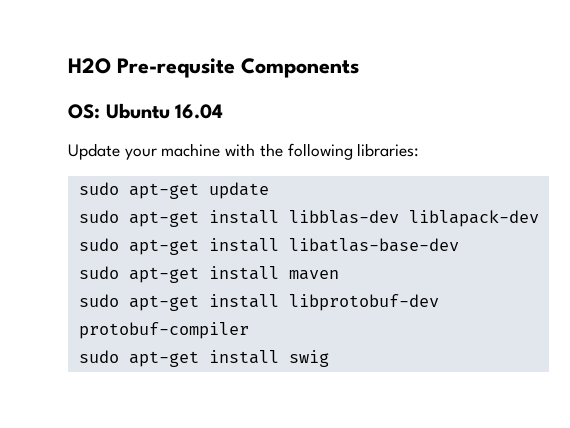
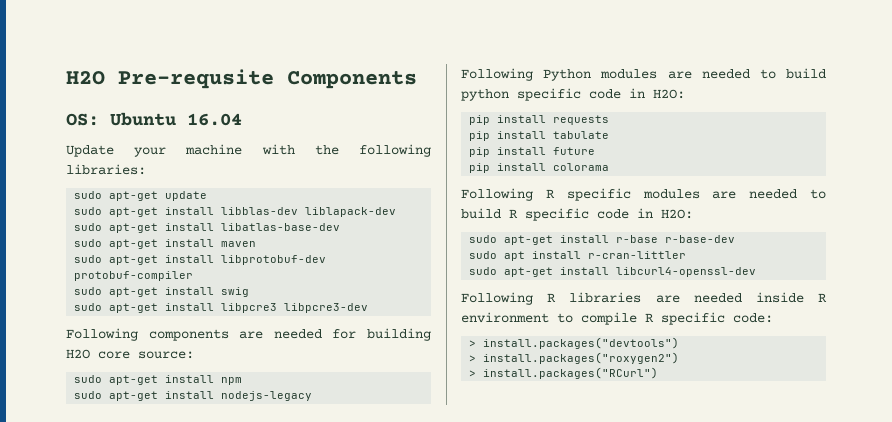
+ sudo apt-get install libpcre3 libpcre3-dev
+ Following components are needed for building H2O core source:
+ sudo apt-get install npm
+ sudo apt-get install nodejs-legacy
+ Following Python modules are needed to build python specific code in H2O:
+ pip install requests
+ pip install tabulate
+ pip install future
+ pip install colorama
+ Following R specific modules are needed to build R specific code in H2O:
+ sudo apt-get install r-base r-base-dev
+ sudo apt install r-cran-littler
+ sudo apt-get install libcurl4-openssl-dev
+ Following R libraries are needed inside R environment to compile R specific code:
+ > install.packages("devtools")
+ > install.packages("roxygen2")
+ > install.packages("RCurl")

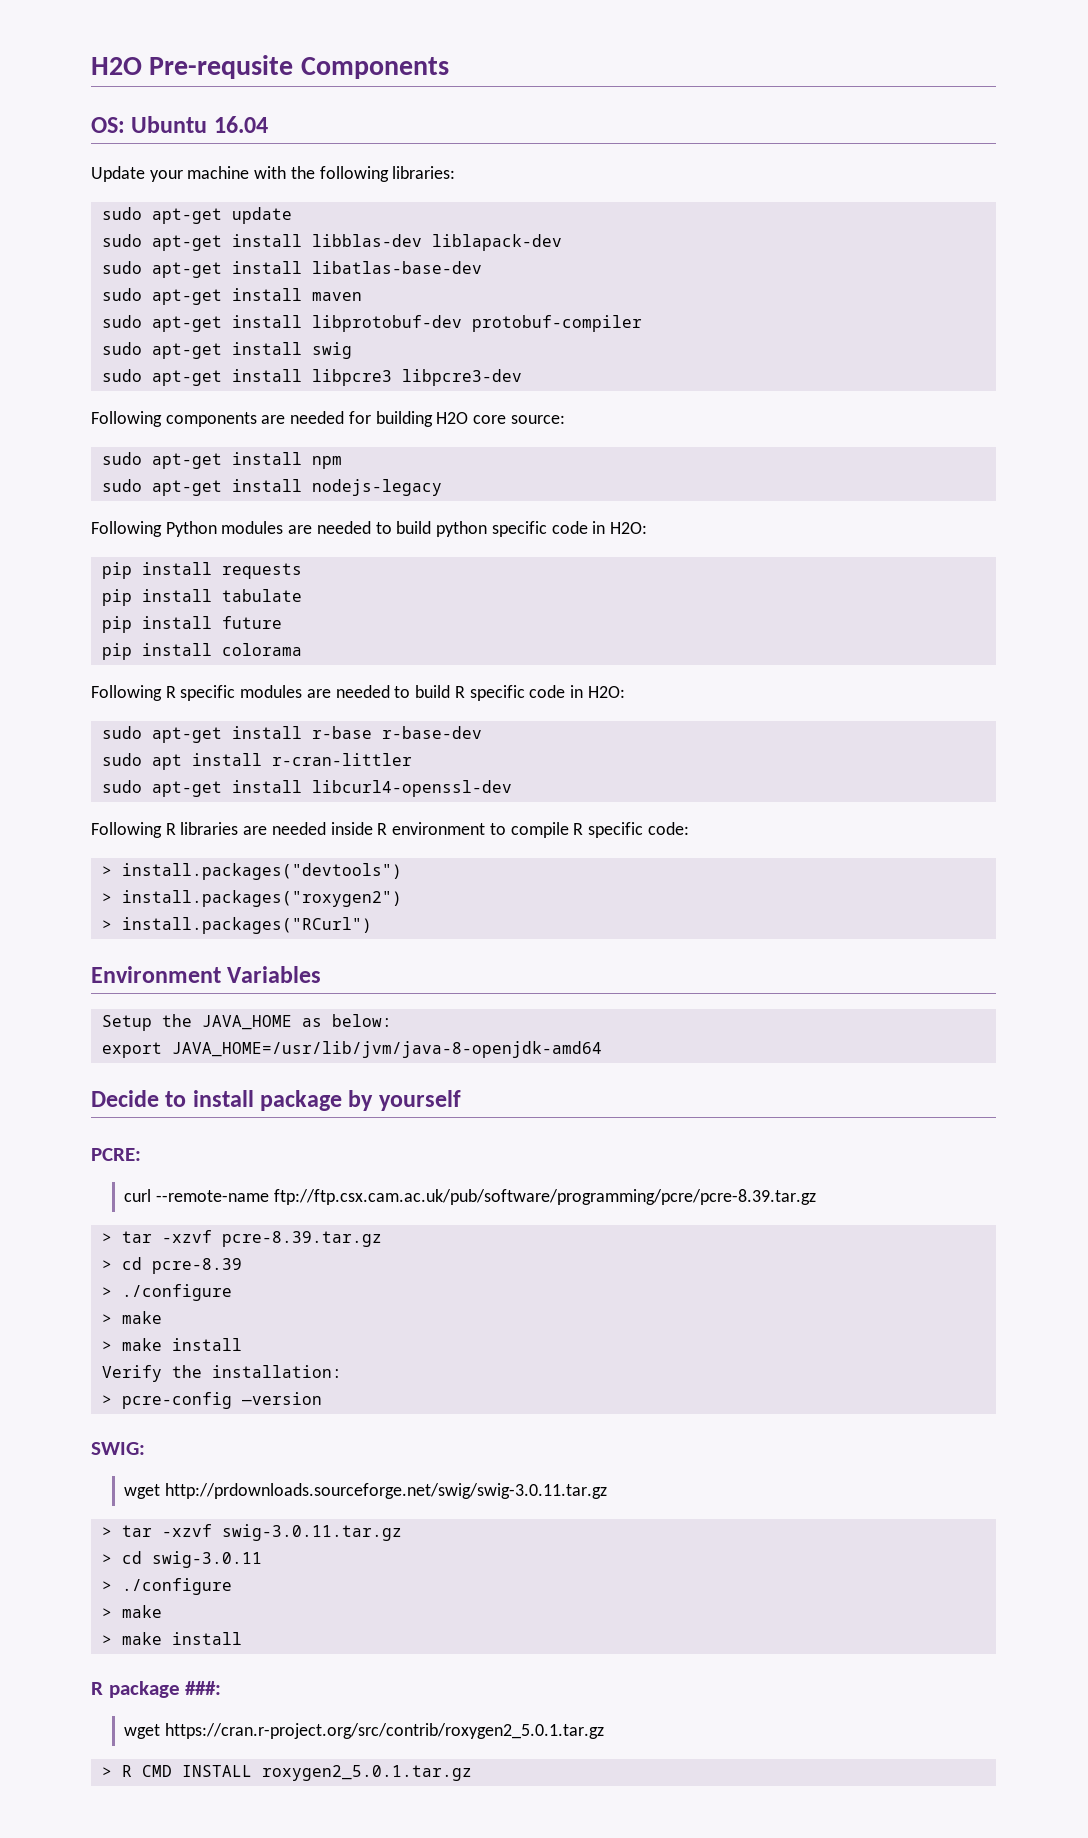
+ Environment Variables
+ Setup the JAVA_HOME as below:
+ export JAVA_HOME=/usr/lib/jvm/java-8-openjdk-amd64
+ Decide to install package by yourself
+ PCRE:
+ curl --remote-name ftp://ftp.csx.cam.ac.uk/pub/software/programming/pcre/pcre-8.39.tar.gz
+ > tar -xzvf pcre-8.39.tar.gz
+ > cd pcre-8.39
+ > ./configure
+ > make
+ > make install
+ Verify the installation:
+ > pcre-config —version
+ SWIG:
+ wget http://prdownloads.sourceforge.net/swig/swig-3.0.11.tar.gz
+ > tar -xzvf swig-3.0.11.tar.gz
+ > cd swig-3.0.11
+ > ./configure
+ > make
+ > make install
+ R package ###:
+ wget https://cran.r-project.org/src/contrib/roxygen2_5.0.1.tar.gz
+ > R CMD INSTALL roxygen2_5.0.1.tar.gz

